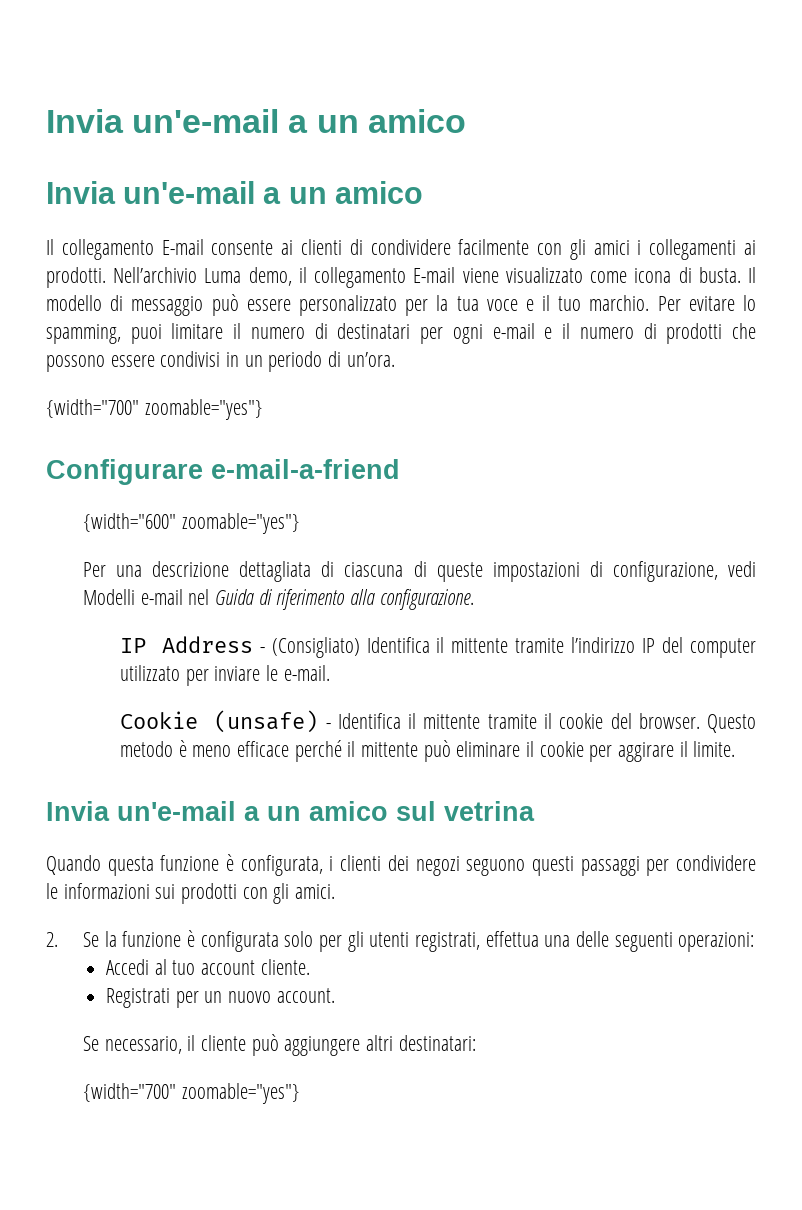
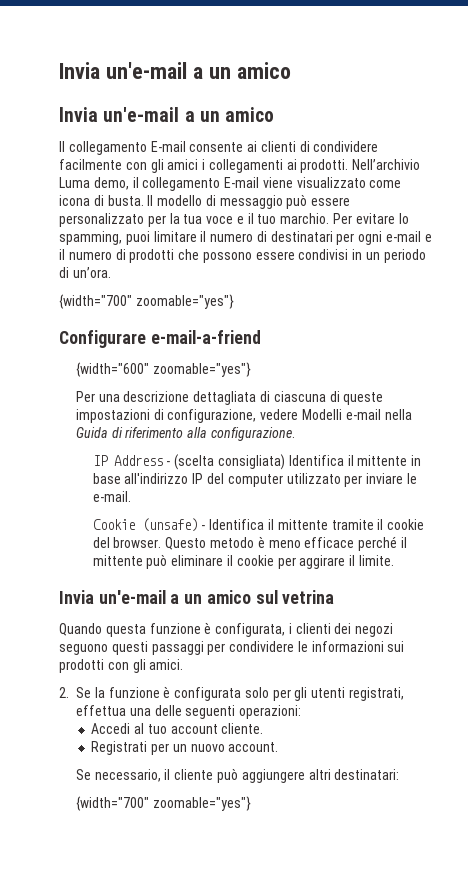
- Per una descrizione dettagliata di ciascuna di queste impostazioni di configurazione, vedi Modelli e-mail nel Guida di riferimento alla configurazione.
+ Per una descrizione dettagliata di ciascuna di queste impostazioni di configurazione, vedere Modelli e-mail nella Guida di riferimento alla configurazione.
- IP Address - (Consigliato) Identifica il mittente tramite l’indirizzo IP del computer utilizzato per inviare le e-mail.
+ IP Address - (scelta consigliata) Identifica il mittente in base all'indirizzo IP del computer utilizzato per inviare le e-mail.

